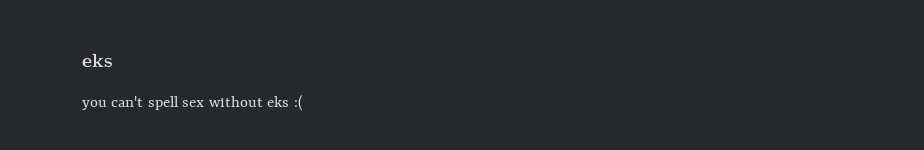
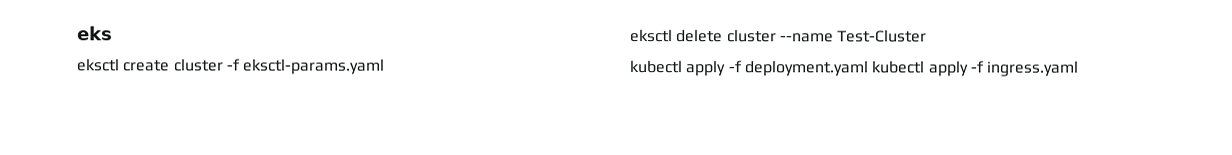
- you can't spell sex without eks :(
+ eksctl create cluster -f eksctl-params.yaml
+ eksctl delete cluster --name Test-Cluster
+ kubectl apply -f deployment.yaml kubectl apply -f ingress.yaml

